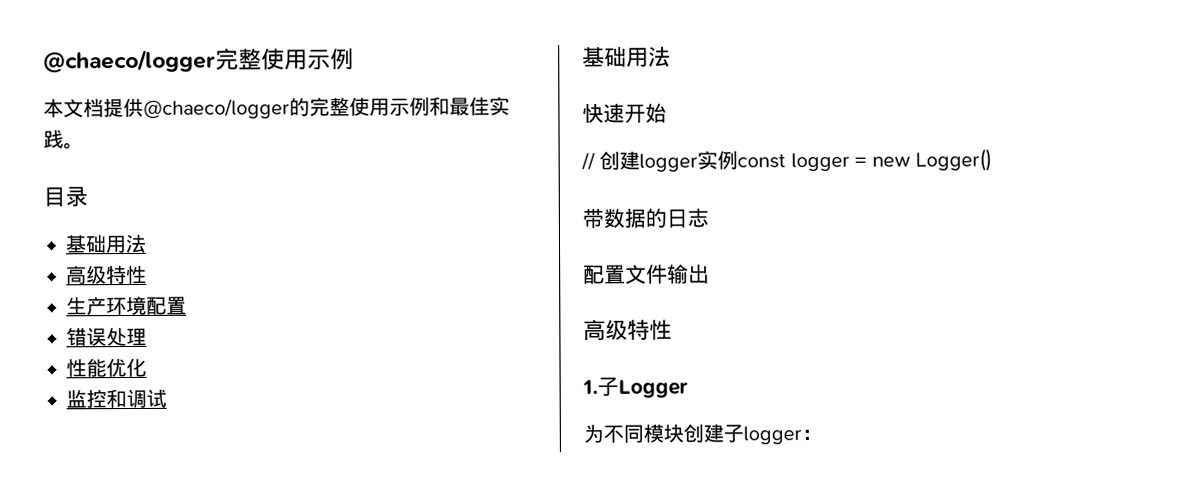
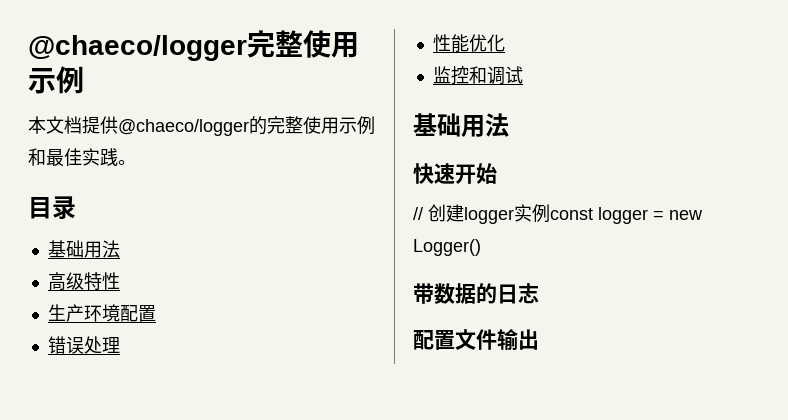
  配置文件输出
- 高级特性
- 1.子Logger
- 为不同模块创建子logger：

